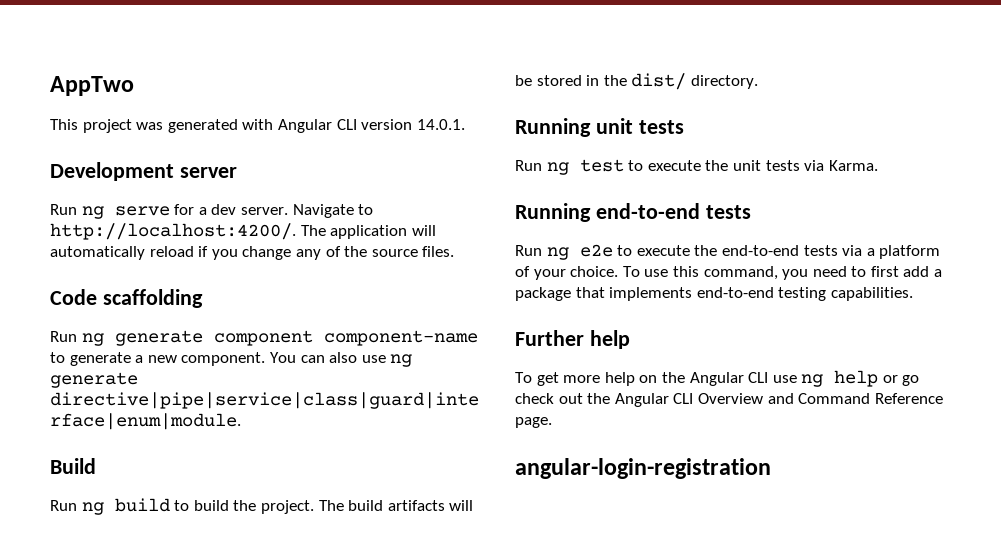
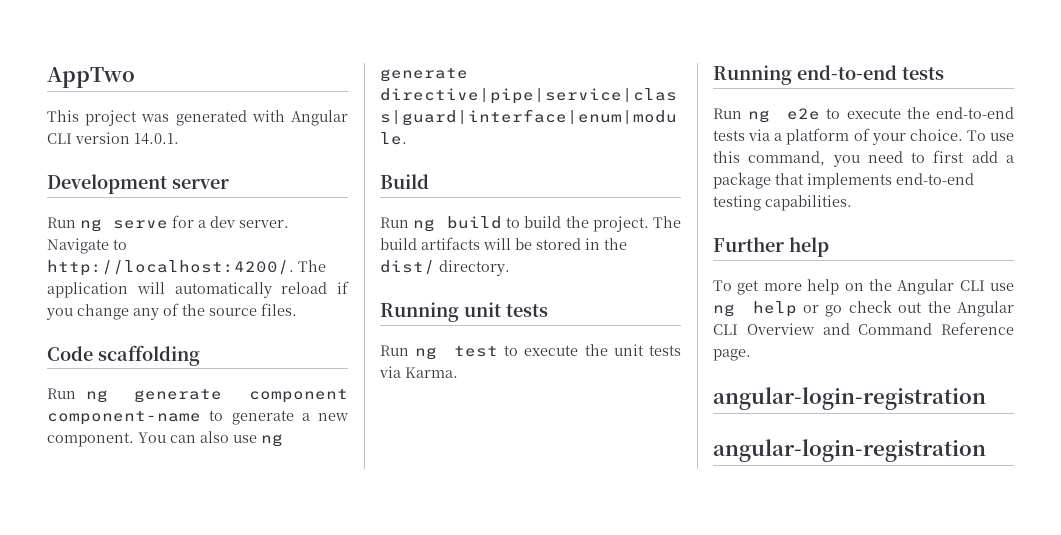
  To get more help on the Angular CLI use ng help or go check out the Angular CLI Overview and Command Reference page.
+ angular-login-registration

